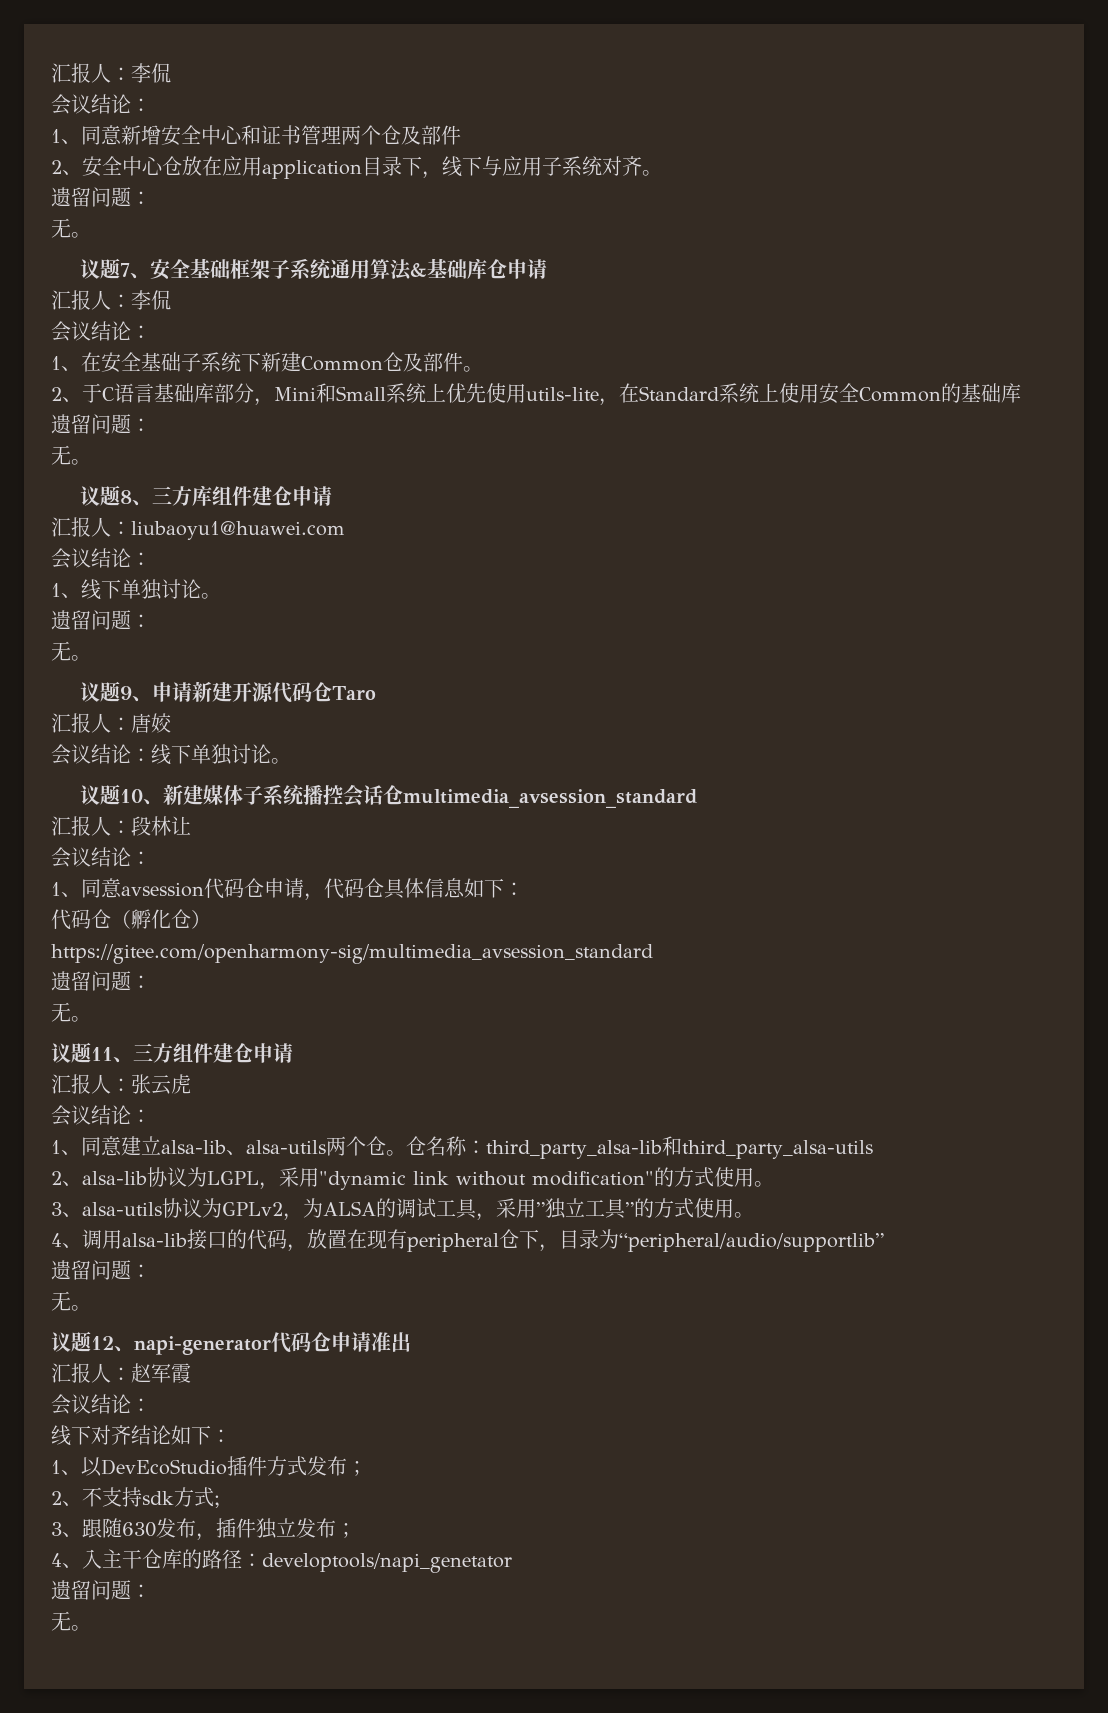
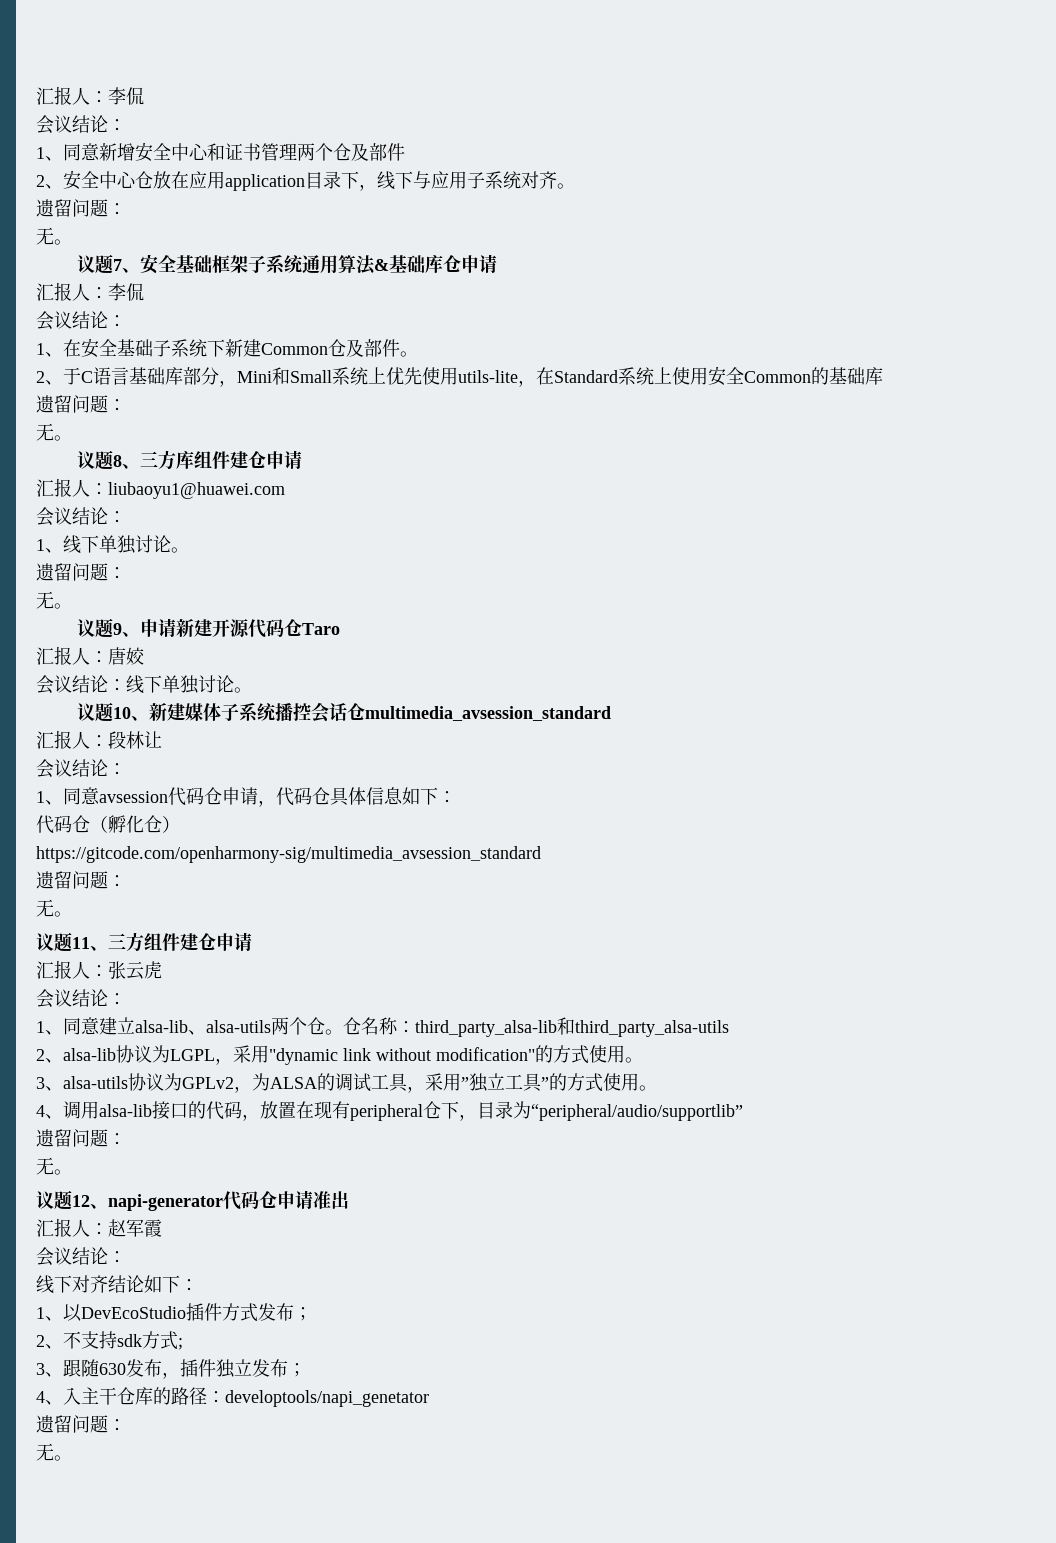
- https://gitee.com/openharmony-sig/multimedia_avsession_standard
+ https://gitcode.com/openharmony-sig/multimedia_avsession_standard

